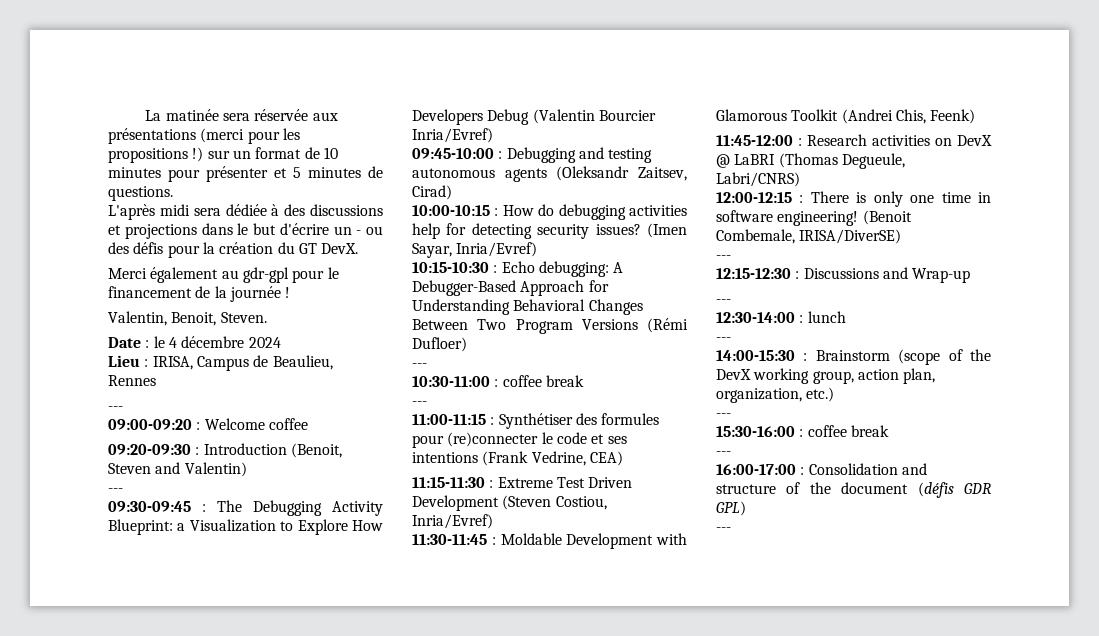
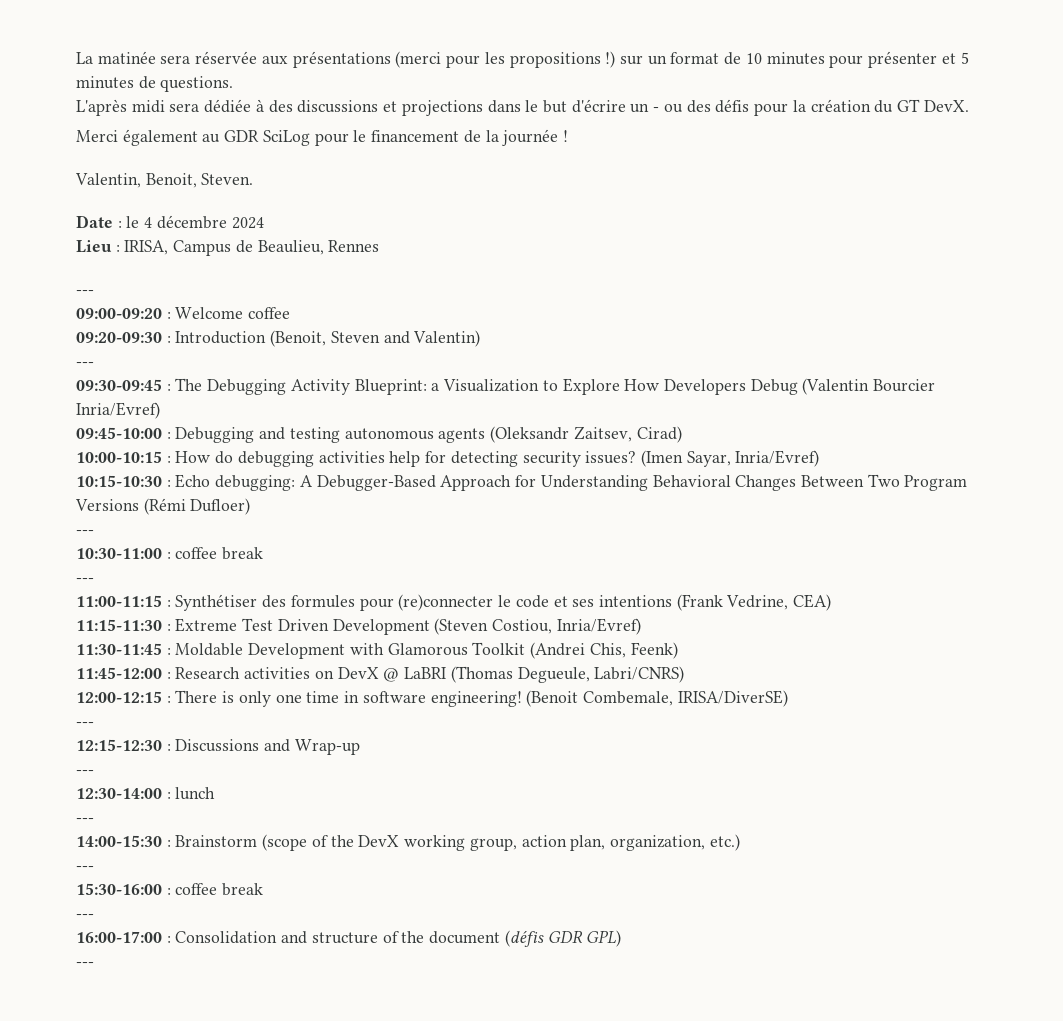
- Merci également au gdr-gpl pour le financement de la journée !
+ Merci également au GDR SciLog pour le financement de la journée !

